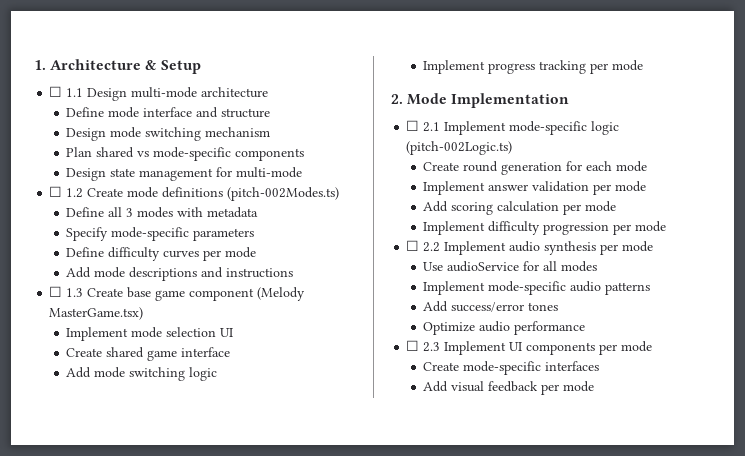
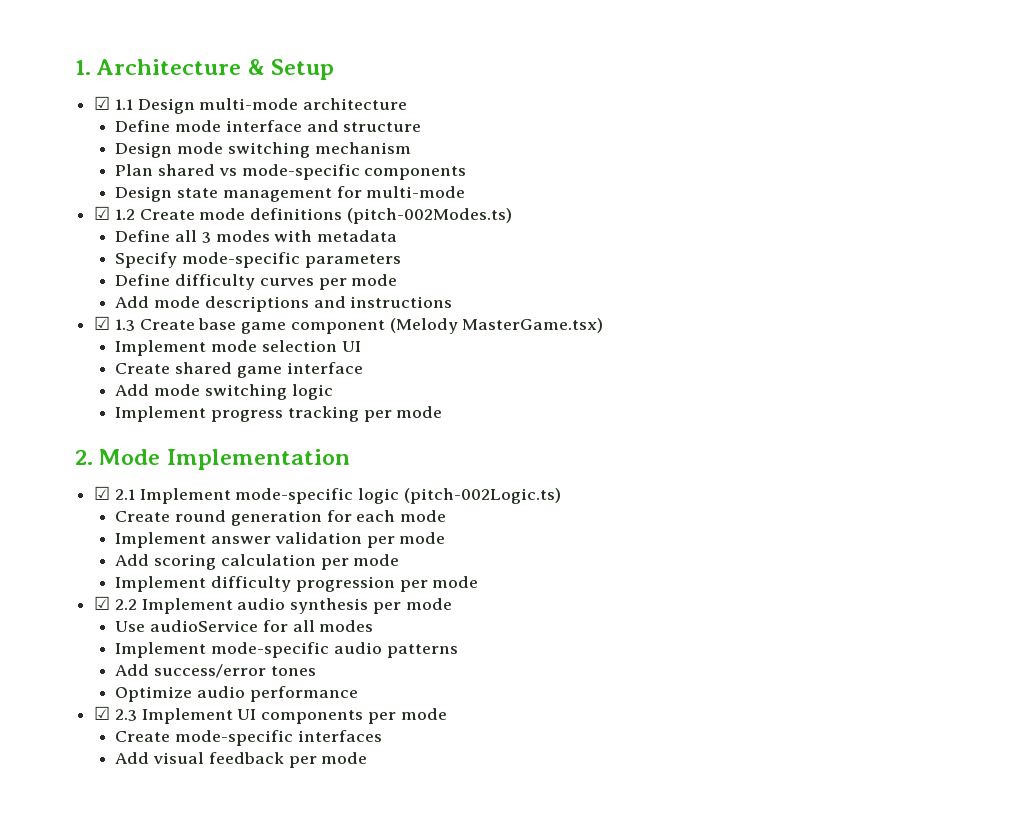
- ☐ 1.1 Design multi-mode architecture
+ ☑ 1.1 Design multi-mode architecture
- ☐ 1.2 Create mode definitions (pitch-002Modes.ts)
+ ☑ 1.2 Create mode definitions (pitch-002Modes.ts)
- ☐ 1.3 Create base game component (Melody MasterGame.tsx)
+ ☑ 1.3 Create base game component (Melody MasterGame.tsx)
- ☐ 2.1 Implement mode-specific logic (pitch-002Logic.ts)
+ ☑ 2.1 Implement mode-specific logic (pitch-002Logic.ts)
- ☐ 2.2 Implement audio synthesis per mode
+ ☑ 2.2 Implement audio synthesis per mode
- ☐ 2.3 Implement UI components per mode
+ ☑ 2.3 Implement UI components per mode

